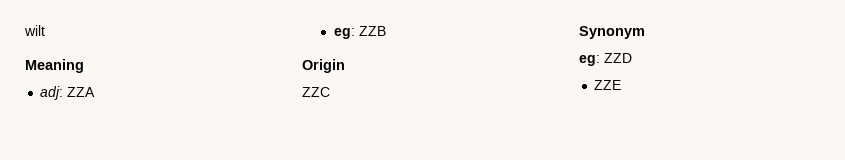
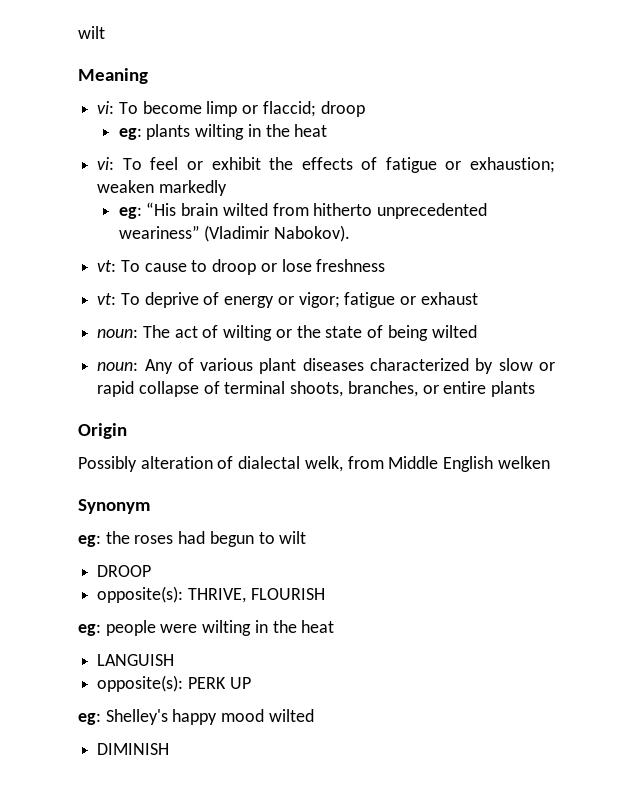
- adj: ZZA
- eg: ZZB
+ vi: To become limp or flaccid; droop
+ eg: plants wilting in the heat
+ vi: To feel or exhibit the effects of fatigue or exhaustion; weaken markedly
+ eg: “His brain wilted from hitherto unprecedented weariness” (Vladimir Nabokov).
+ vt: To cause to droop or lose freshness
+ vt: To deprive of energy or vigor; fatigue or exhaust
+ noun: The act of wilting or the state of being wilted
+ noun: Any of various plant diseases characterized by slow or rapid collapse of terminal shoots, branches, or entire plants
  Origin
- ZZC
+ Possibly alteration of dialectal welk, from Middle English welken
  Synonym
- eg: ZZD
- ZZE
+ eg: the roses had begun to wilt
+ DROOP
+ opposite(s): THRIVE, FLOURISH
+ eg: people were wilting in the heat
+ LANGUISH
+ opposite(s): PERK UP
+ eg: Shelley's happy mood wilted
+ DIMINISH

